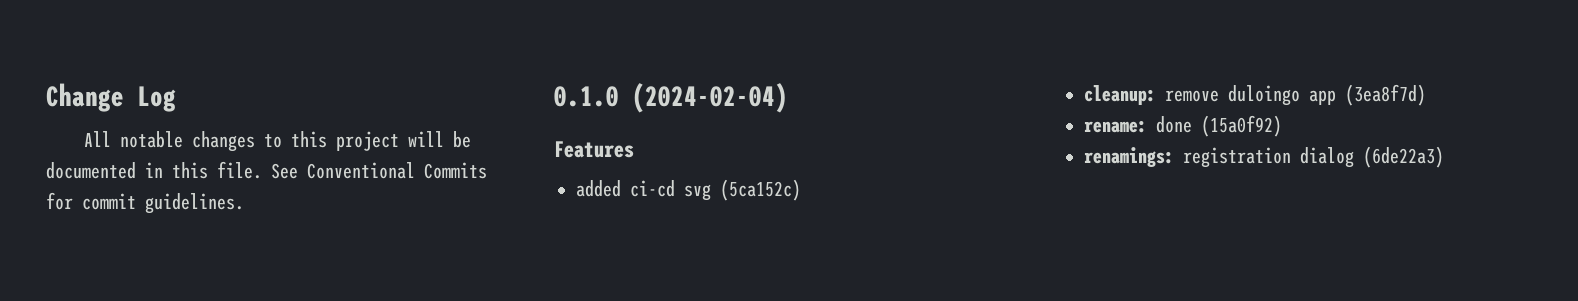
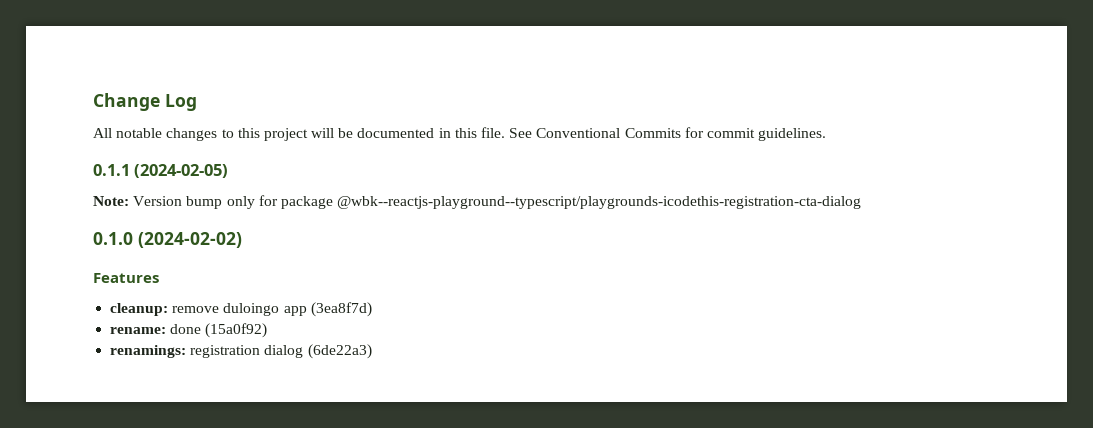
+ 0.1.1 (2024-02-05)
+ Note: Version bump only for package @wbk--reactjs-playground--typescript/playgrounds-icodethis-registration-cta-dialog
- 0.1.0 (2024-02-04)
+ 0.1.0 (2024-02-02)
- added ci-cd svg (5ca152c)

